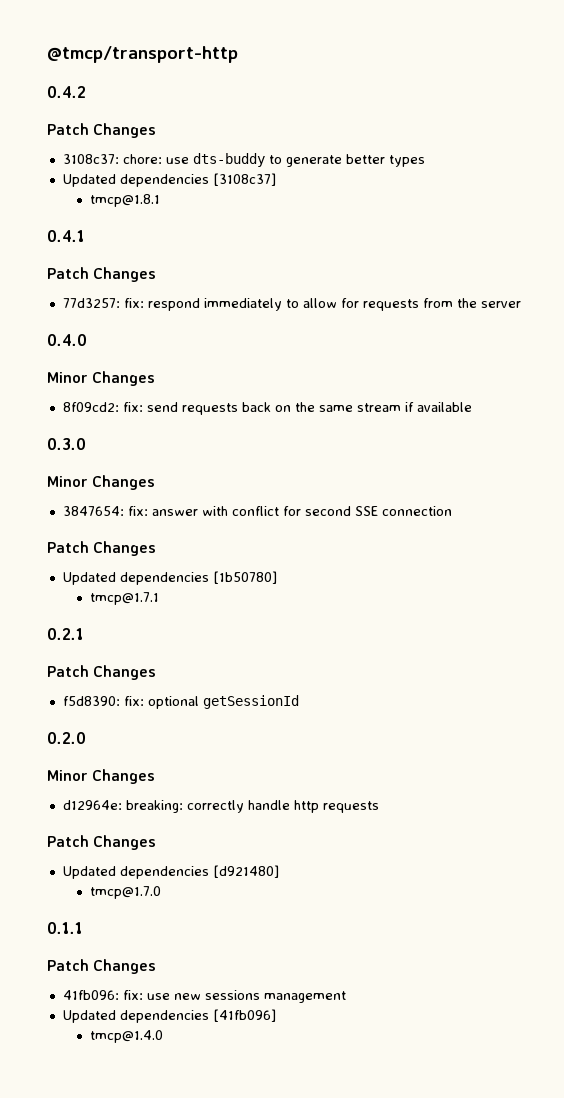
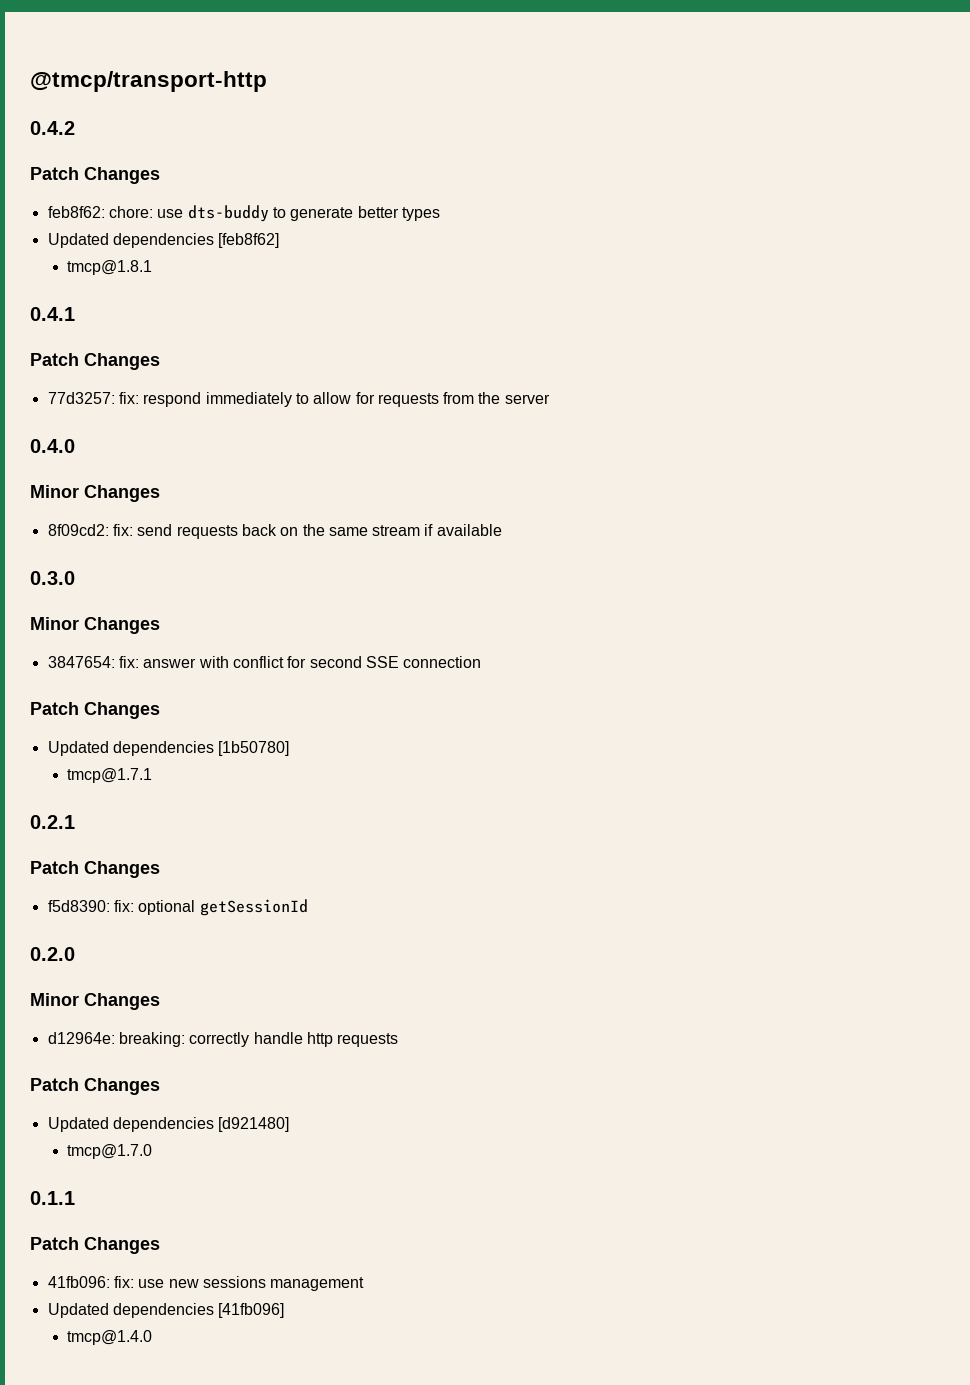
- 3108c37: chore: use dts-buddy to generate better types
+ feb8f62: chore: use dts-buddy to generate better types
- Updated dependencies [3108c37]
+ Updated dependencies [feb8f62]

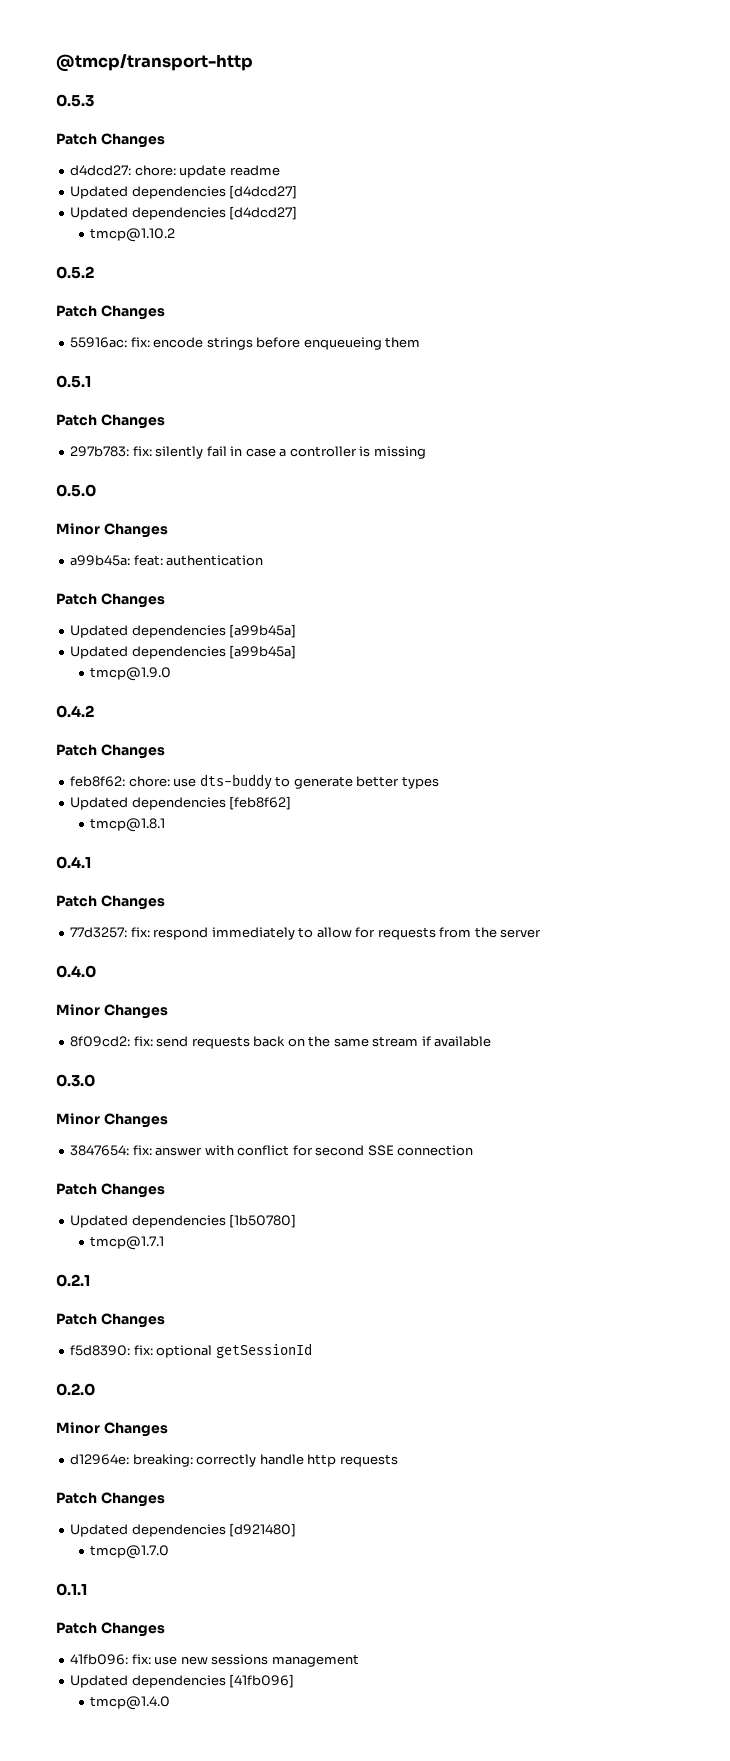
+ 0.5.3
+ Patch Changes
+ d4dcd27: chore: update readme
+ Updated dependencies [d4dcd27]
+ Updated dependencies [d4dcd27]
+ tmcp@1.10.2
+ 0.5.2
+ Patch Changes
+ 55916ac: fix: encode strings before enqueueing them
+ 0.5.1
+ Patch Changes
+ 297b783: fix: silently fail in case a controller is missing
+ 0.5.0
+ Minor Changes
+ a99b45a: feat: authentication
+ Patch Changes
+ Updated dependencies [a99b45a]
+ Updated dependencies [a99b45a]
+ tmcp@1.9.0

